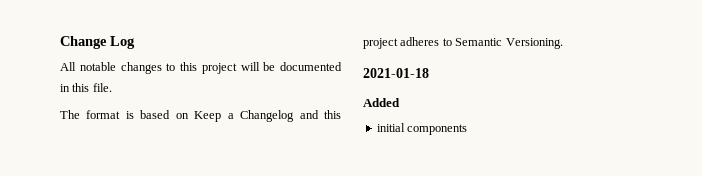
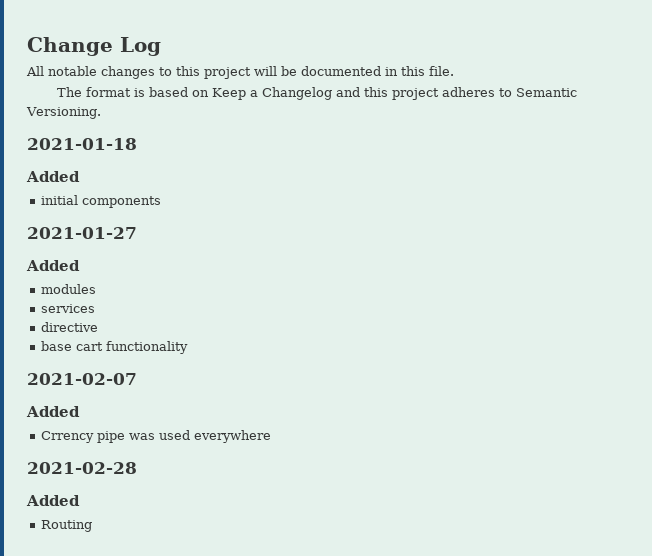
+ 2021-01-27
+ Added
+ modules
+ services
+ directive
+ base cart functionality
+ 2021-02-07
+ Added
+ Crrency pipe was used everywhere
+ 2021-02-28
+ Added
+ Routing

